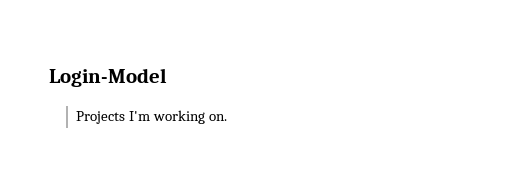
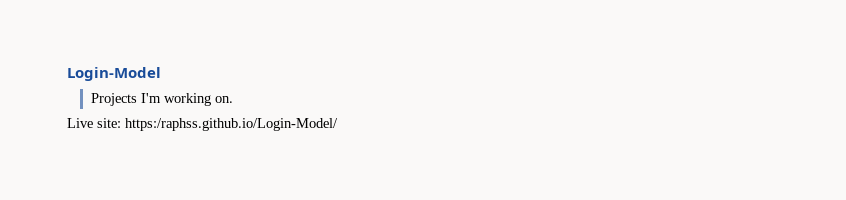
+ Live site: https:/raphss.github.io/Login-Model/

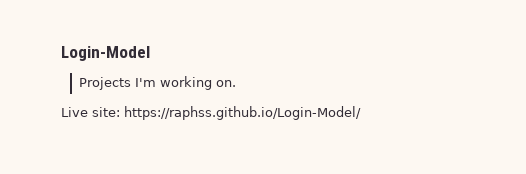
- Live site: https:/raphss.github.io/Login-Model/
+ Live site: https://raphss.github.io/Login-Model/

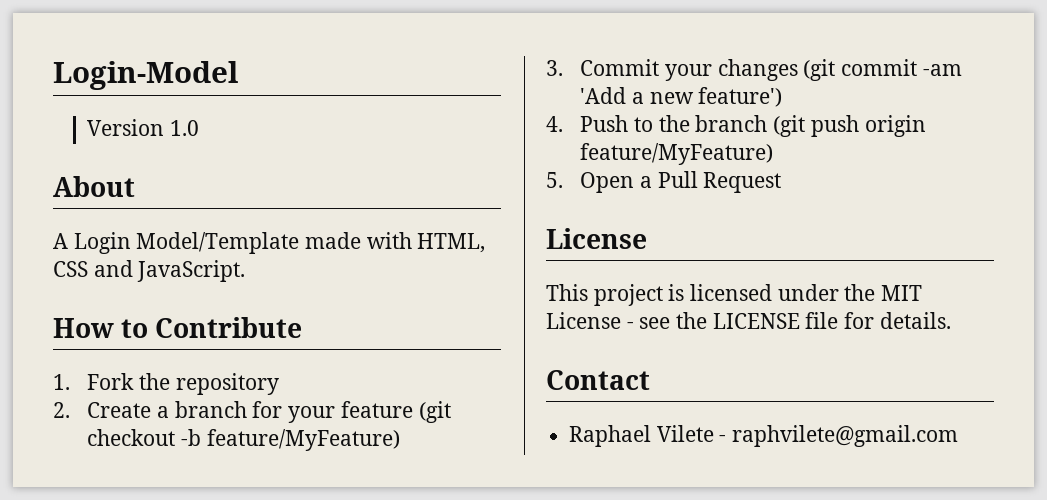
- Projects I'm working on.
- Live site: https://raphss.github.io/Login-Model/
+ Version 1.0
+ About
+ A Login Model/Template made with HTML, CSS and JavaScript.
+ How to Contribute
+ 1. Fork the repository
+ 2. Create a branch for your feature (git checkout -b feature/MyFeature)
+ 3. Commit your changes (git commit -am 'Add a new feature')
+ 4. Push to the branch (git push origin feature/MyFeature)
+ 5. Open a Pull Request
+ License
+ This project is licensed under the MIT License - see the LICENSE file for details.
+ Contact
+ Raphael Vilete - raphvilete@gmail.com

